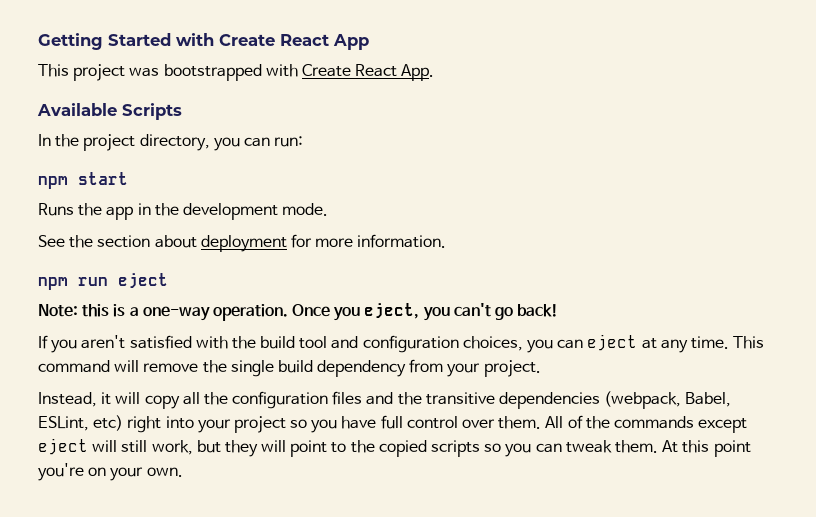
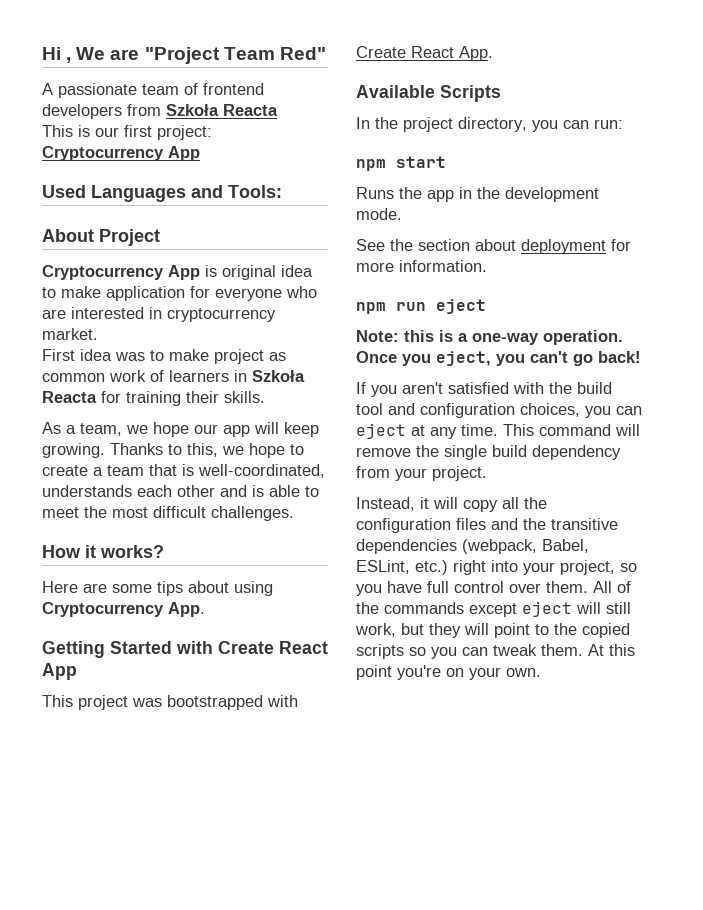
+ Hi , We are "Project Team Red"
+ A passionate team of frontend developers from Szkoła Reacta
+ This is our first project: Cryptocurrency App
+ Used Languages and Tools:
+ About Project
+ Cryptocurrency App is original idea to make application for everyone who are interested in cryptocurrency market.
+ First idea was to make project as common work of learners in Szkoła Reacta for training their skills.
+ As a team, we hope our app will keep growing. Thanks to this, we hope to create a team that is well-coordinated, understands each other and is able to meet the most difficult challenges.
+ How it works?
+ Here are some tips about using Cryptocurrency App.
- Instead, it will copy all the configuration files and the transitive dependencies (webpack, Babel, ESLint, etc) right into your project so you have full control over them.
+ Instead, it will copy all the configuration files and the transitive dependencies (webpack, Babel, ESLint, etc.) right into your project, so you have full control over them.

